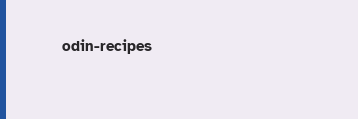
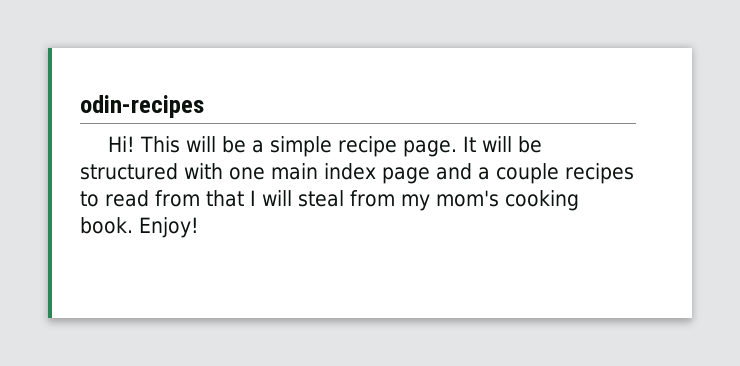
+ Hi! This will be a simple recipe page. It will be structured with one main index page and a couple recipes to read from that I will steal from my mom's cooking book. Enjoy!

